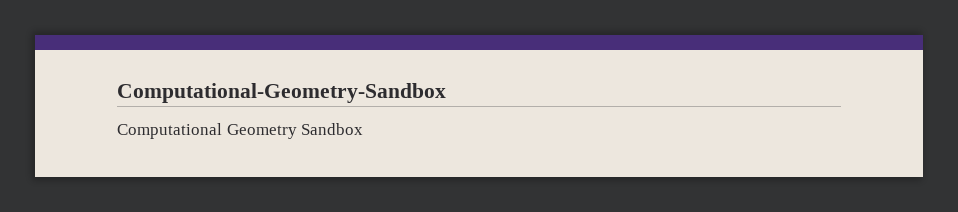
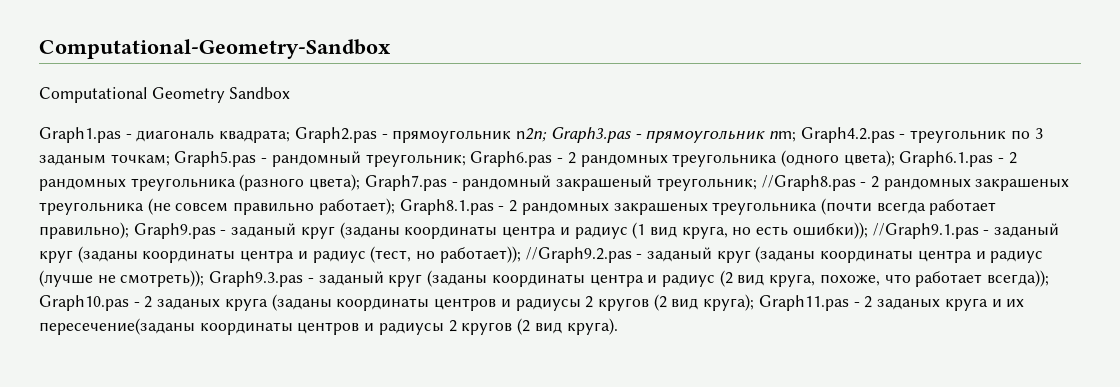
+ Graph1.pas - диагональ квадрата; Graph2.pas - прямоугольник n2n; Graph3.pas - прямоугольник nm; Graph4.2.pas - треугольник по 3 заданым точкам; Graph5.pas - рандомный треугольник; Graph6.pas - 2 рандомных треугольника (одного цвета); Graph6.1.pas - 2 рандомных треугольника (разного цвета); Graph7.pas - рандомный закрашеный треугольник; //Graph8.pas - 2 рандомных закрашеных треугольника (не совсем правильно работает); Graph8.1.pas - 2 рандомных закрашеных треугольника (почти всегда работает правильно); Graph9.pas - заданый круг (заданы координаты центра и радиус (1 вид круга, но есть ошибки)); //Graph9.1.pas - заданый круг (заданы координаты центра и радиус (тест, но работает)); //Graph9.2.pas - заданый круг (заданы координаты центра и радиус (лучше не смотреть)); Graph9.3.pas - заданый круг (заданы координаты центра и радиус (2 вид круга, похоже, что работает всегда)); Graph10.pas - 2 заданых круга (заданы координаты центров и радиусы 2 кругов (2 вид круга); Graph11.pas - 2 заданых круга и их пересечение(заданы координаты центров и радиусы 2 кругов (2 вид круга).

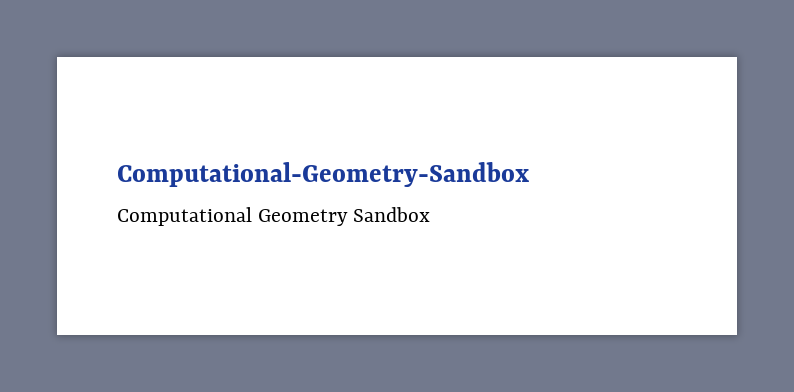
- Graph1.pas - диагональ квадрата; Graph2.pas - прямоугольник n2n; Graph3.pas - прямоугольник nm; Graph4.2.pas - треугольник по 3 заданым точкам; Graph5.pas - рандомный треугольник; Graph6.pas - 2 рандомных треугольника (одного цвета); Graph6.1.pas - 2 рандомных треугольника (разного цвета); Graph7.pas - рандомный закрашеный треугольник; //Graph8.pas - 2 рандомных закрашеных треугольника (не совсем правильно работает); Graph8.1.pas - 2 рандомных закрашеных треугольника (почти всегда работает правильно); Graph9.pas - заданый круг (заданы координаты центра и радиус (1 вид круга, но есть ошибки)); //Graph9.1.pas - заданый круг (заданы координаты центра и радиус (тест, но работает)); //Graph9.2.pas - заданый круг (заданы координаты центра и радиус (лучше не смотреть)); Graph9.3.pas - заданый круг (заданы координаты центра и радиус (2 вид круга, похоже, что работает всегда)); Graph10.pas - 2 заданых круга (заданы координаты центров и радиусы 2 кругов (2 вид круга); Graph11.pas - 2 заданых круга и их пересечение(заданы координаты центров и радиусы 2 кругов (2 вид круга).

